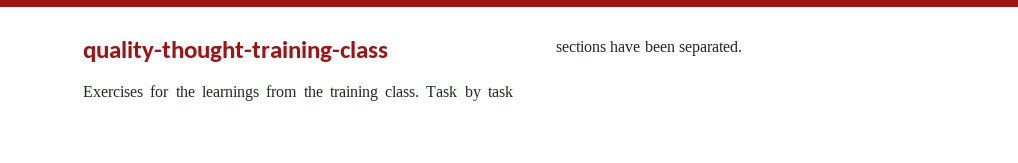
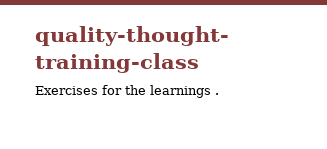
- Exercises for the learnings from the training class. Task by task sections have been separated.
+ Exercises for the learnings .

